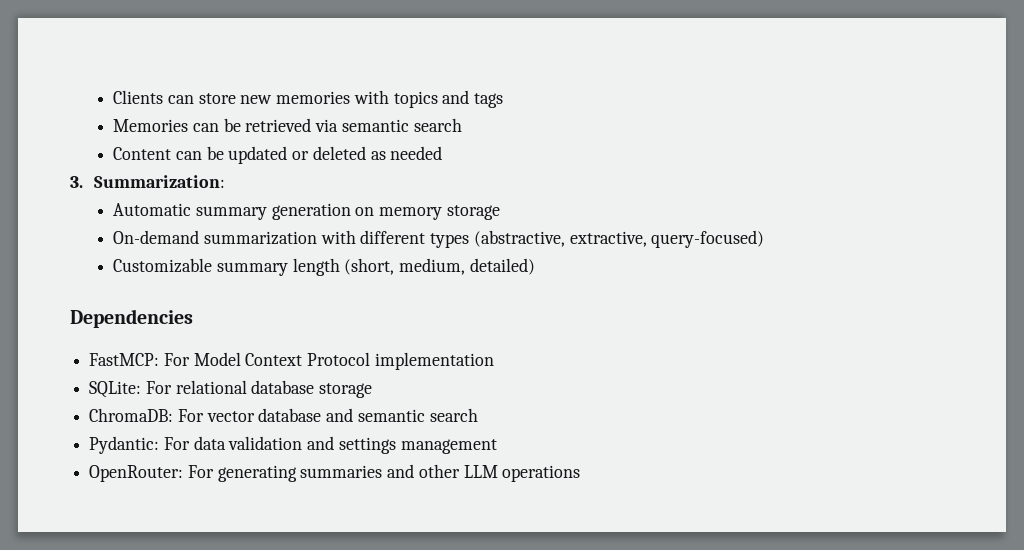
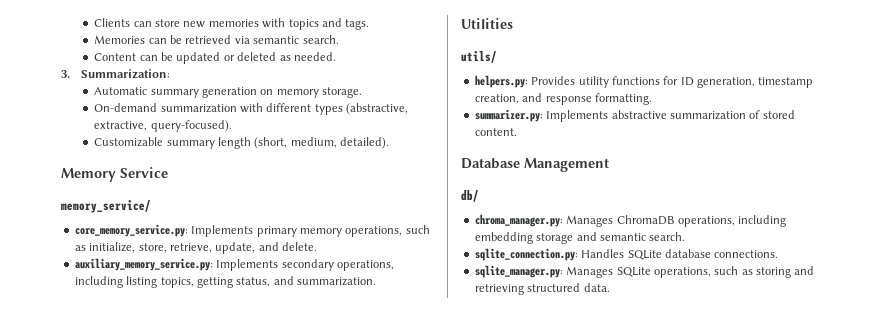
- Clients can store new memories with topics and tags
+ Clients can store new memories with topics and tags.
- Memories can be retrieved via semantic search
+ Memories can be retrieved via semantic search.
- Content can be updated or deleted as needed
+ Content can be updated or deleted as needed.
- Automatic summary generation on memory storage
+ Automatic summary generation on memory storage.
- On-demand summarization with different types (abstractive, extractive, query-focused)
+ On-demand summarization with different types (abstractive, extractive, query-focused).
- Customizable summary length (short, medium, detailed)
- Dependencies
- FastMCP: For Model Context Protocol implementation
- SQLite: For relational database storage
- ChromaDB: For vector database and semantic search
- Pydantic: For data validation and settings management
- OpenRouter: For generating summaries and other LLM operations
+ Customizable summary length (short, medium, detailed).
+ Memory Service
+ memory_service/
+ core_memory_service.py: Implements primary memory operations, such as initialize, store, retrieve, update, and delete.
+ auxiliary_memory_service.py: Implements secondary operations, including listing topics, getting status, and summarization.
+ Utilities
+ utils/
+ helpers.py: Provides utility functions for ID generation, timestamp creation, and response formatting.
+ summarizer.py: Implements abstractive summarization of stored content.
+ Database Management
+ db/
+ chroma_manager.py: Manages ChromaDB operations, including embedding storage and semantic search.
+ sqlite_connection.py: Handles SQLite database connections.
+ sqlite_manager.py: Manages SQLite operations, such as storing and retrieving structured data.

